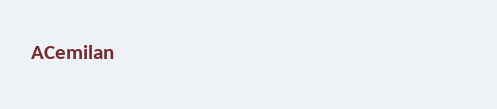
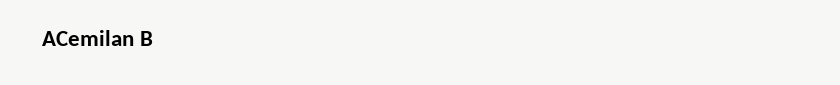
- ACemilan
+ ACemilan B

